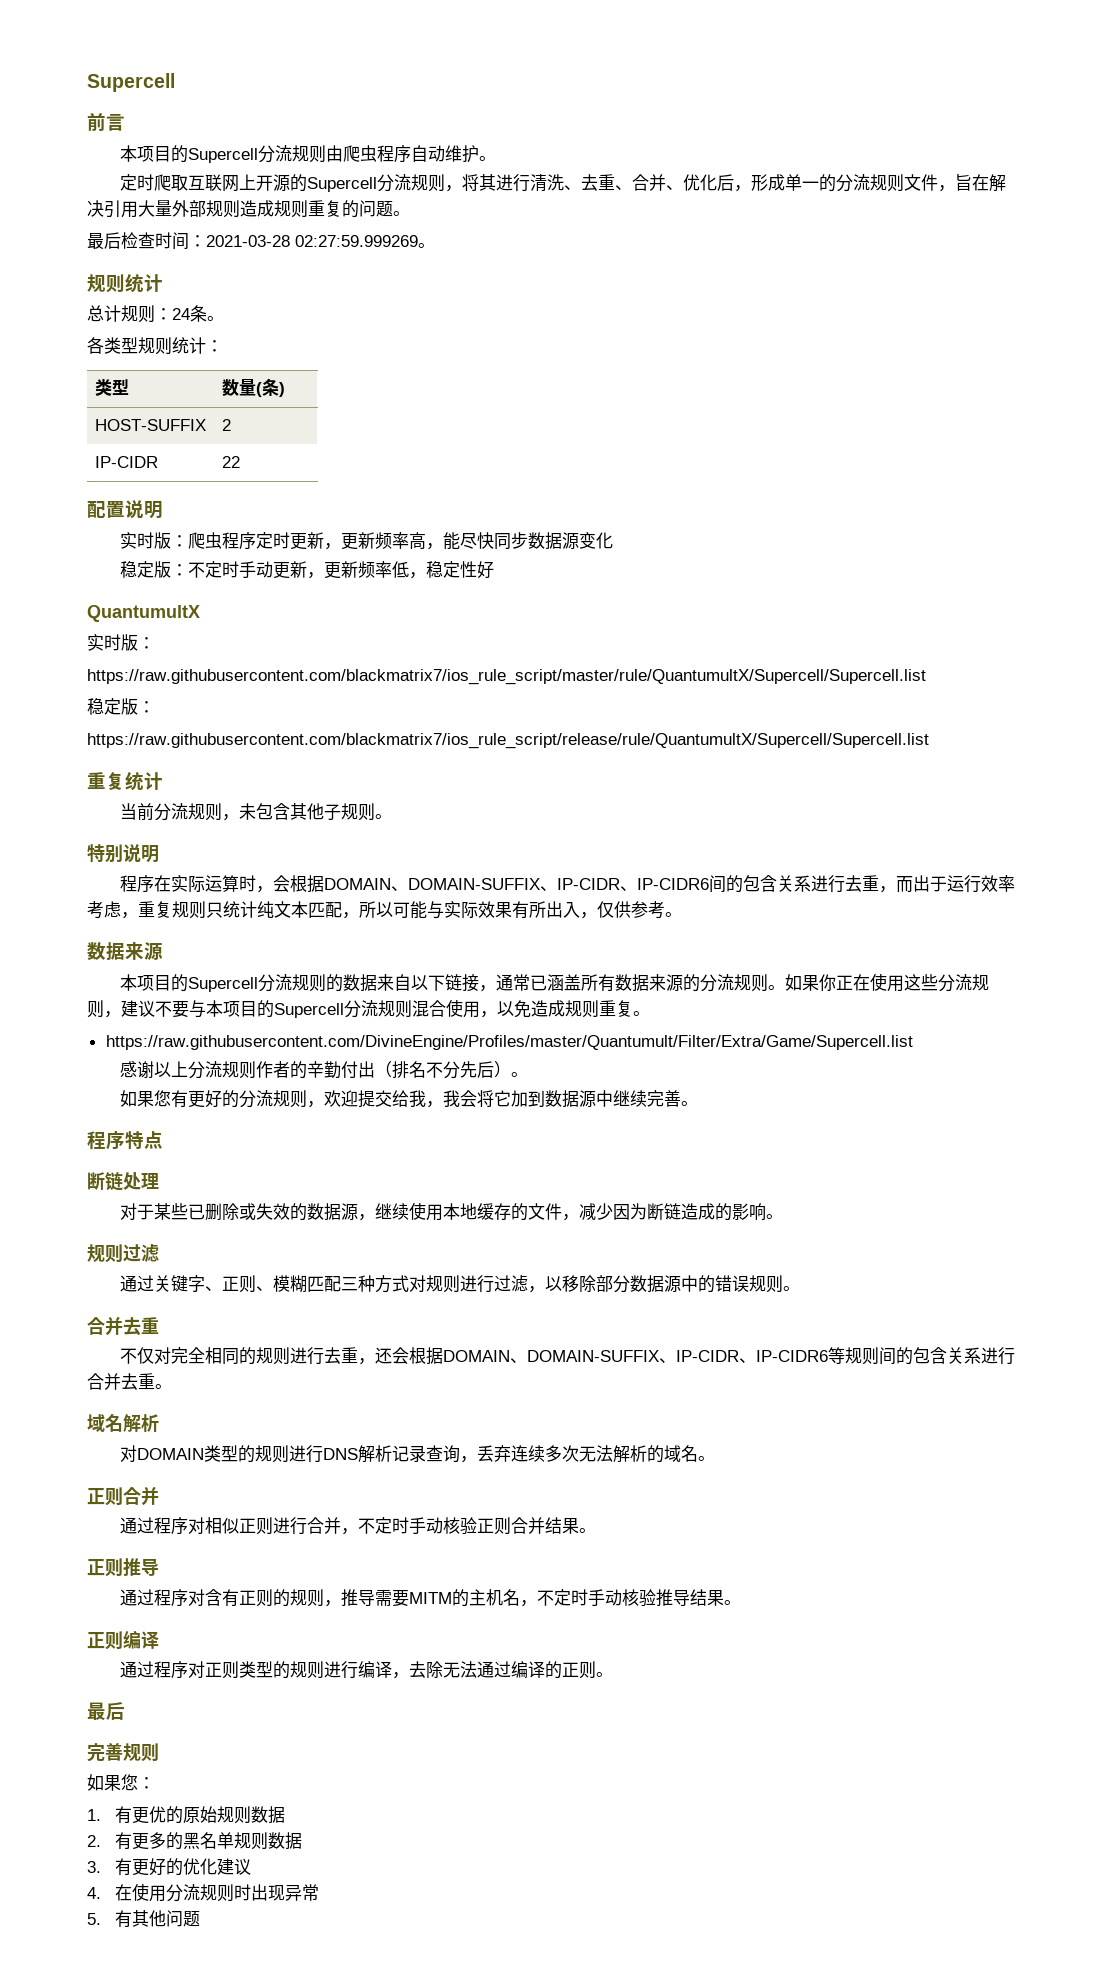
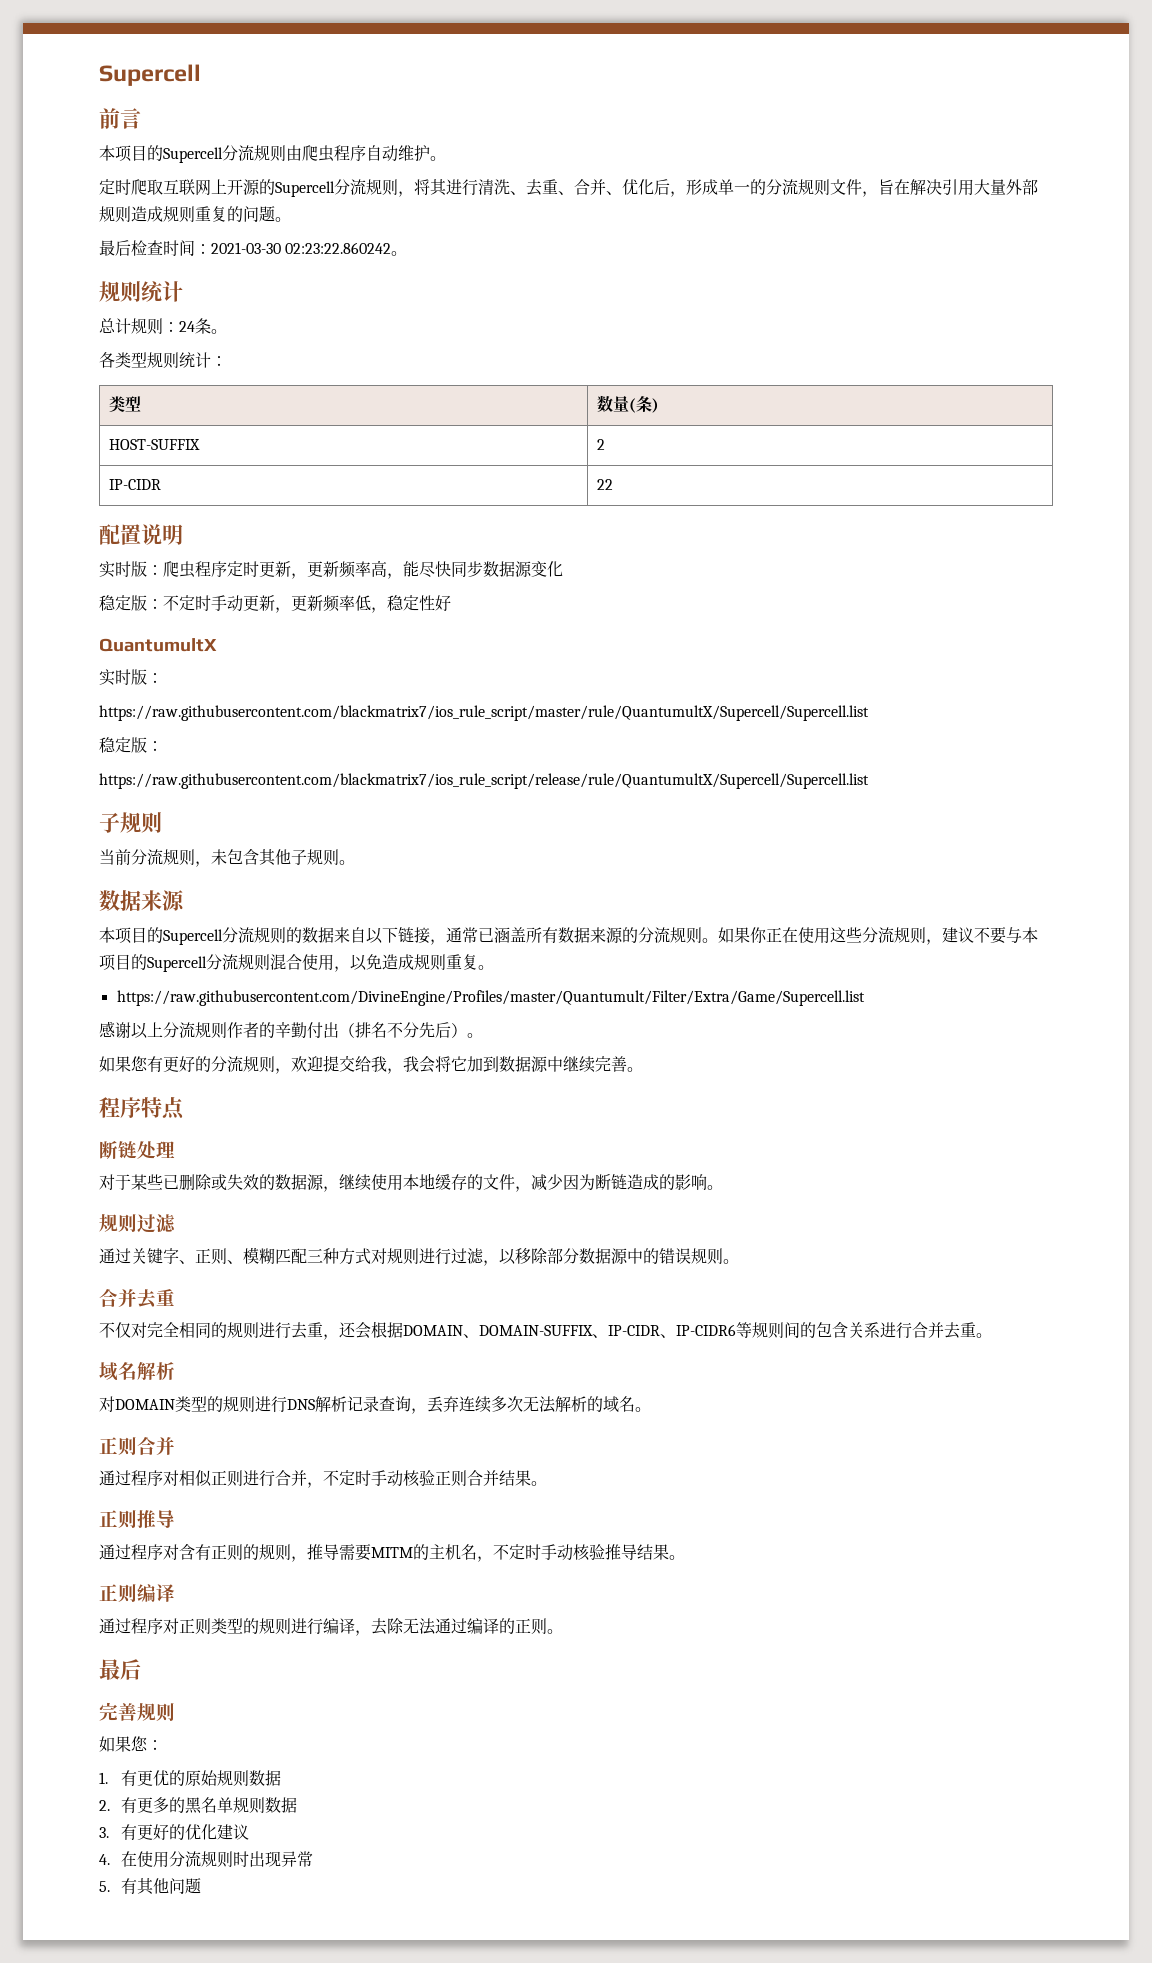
- 最后检查时间：2021-03-28 02:27:59.999269。
+ 最后检查时间：2021-03-30 02:23:22.860242。
  https://raw.githubusercontent.com/blackmatrix7/ios_rule_script/release/rule/QuantumultX/Supercell/Supercell.list
- 重复统计
+ 子规则
- 特别说明
- 程序在实际运算时，会根据DOMAIN、DOMAIN-SUFFIX、IP-CIDR、IP-CIDR6间的包含关系进行去重，而出于运行效率考虑，重复规则只统计纯文本匹配，所以可能与实际效果有所出入，仅供参考。

